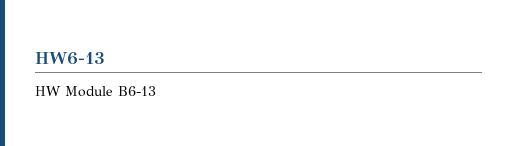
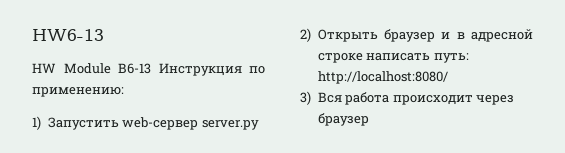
- HW Module B6-13
+ HW Module B6-13 Инструкция по применению:
+ 1) Запустить web-сервер server.py
+ 2) Открыть браузер и в адресной строке написать путь: http://localhost:8080/
+ 3) Вся работа происходит через браузер

